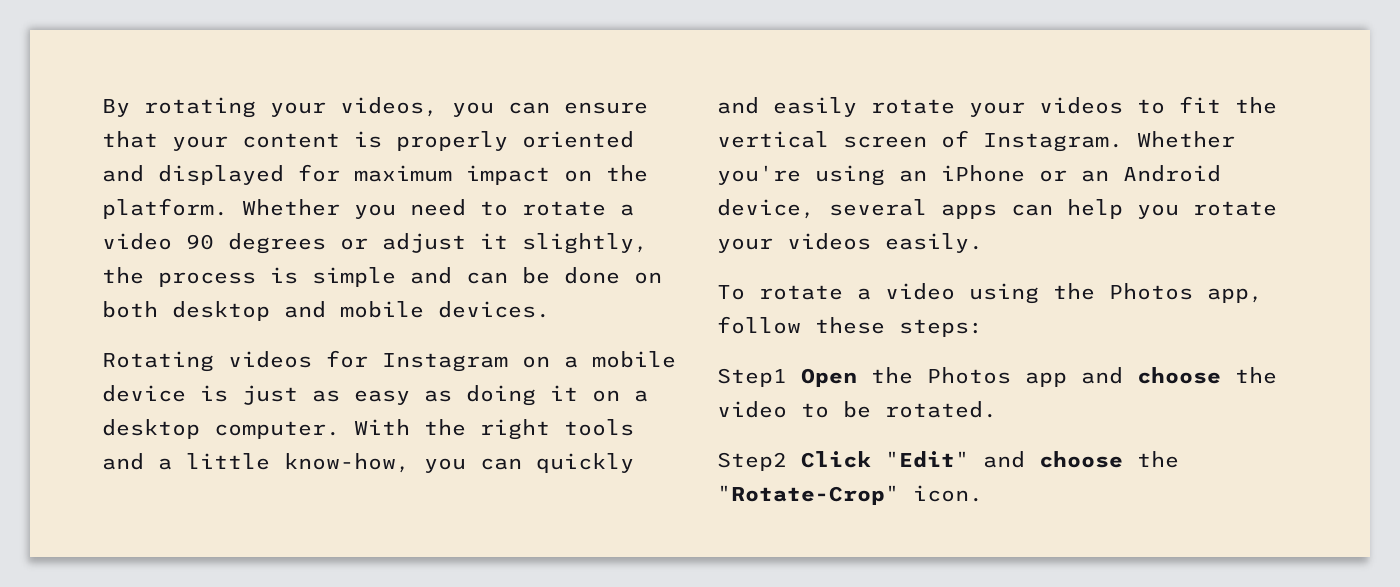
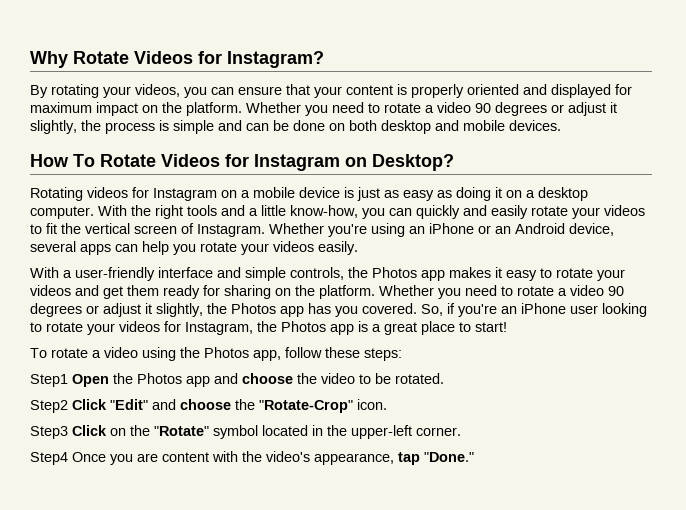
+ Why Rotate Videos for Instagram?
+ How To Rotate Videos for Instagram on Desktop?
+ With a user-friendly interface and simple controls, the Photos app makes it easy to rotate your videos and get them ready for sharing on the platform. Whether you need to rotate a video 90 degrees or adjust it slightly, the Photos app has you covered. So, if you're an iPhone user looking to rotate your videos for Instagram, the Photos app is a great place to start!
+ Step3 Click on the "Rotate" symbol located in the upper-left corner.
+ Step4 Once you are content with the video's appearance, tap "Done."

